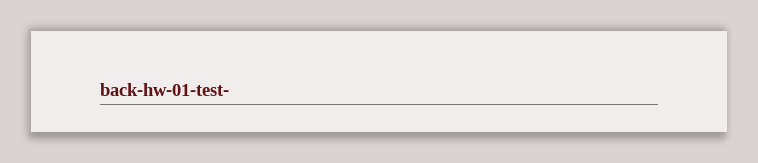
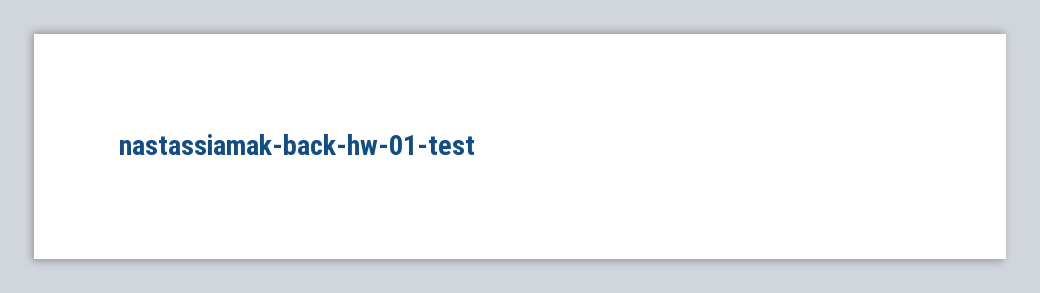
- back-hw-01-test-
+ nastassiamak-back-hw-01-test

